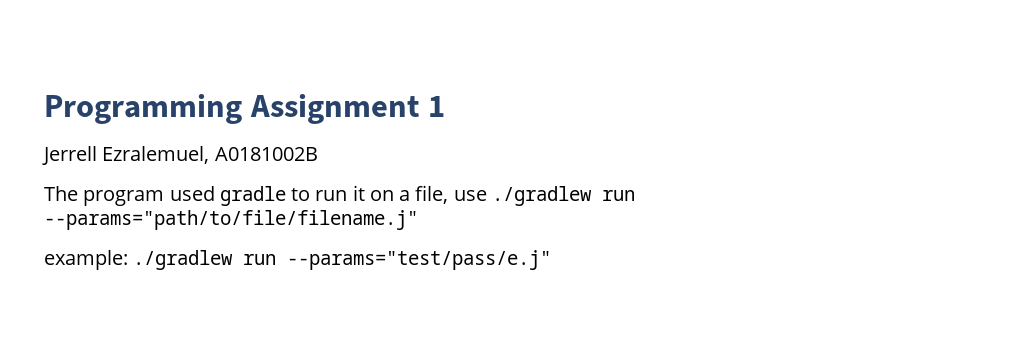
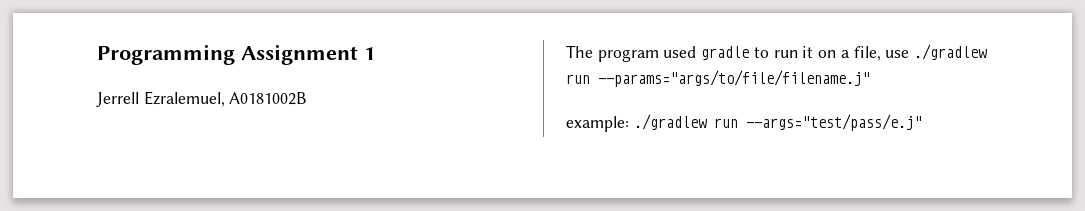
- The program used gradle to run it on a file, use ./gradlew run --params="path/to/file/filename.j"
+ The program used gradle to run it on a file, use ./gradlew run --params="args/to/file/filename.j"
- example: ./gradlew run --params="test/pass/e.j"
+ example: ./gradlew run --args="test/pass/e.j"

